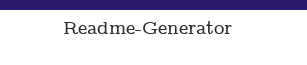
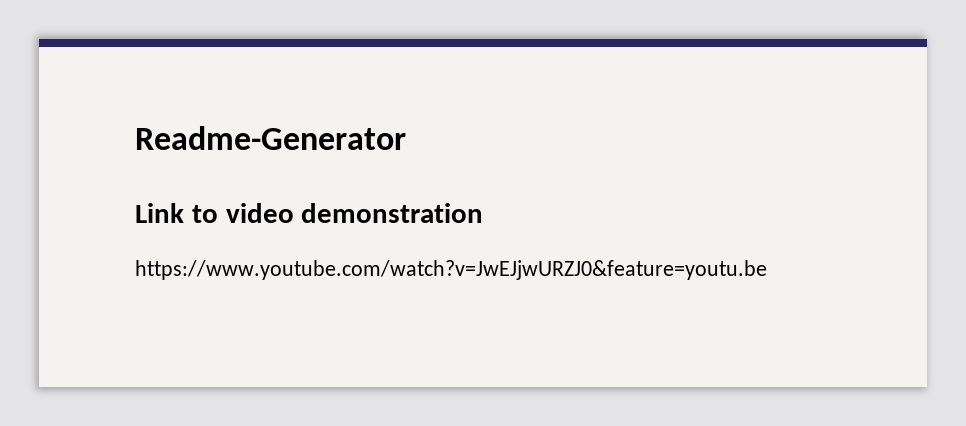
+ Link to video demonstration
+ https://www.youtube.com/watch?v=JwEJjwURZJ0&feature=youtu.be

